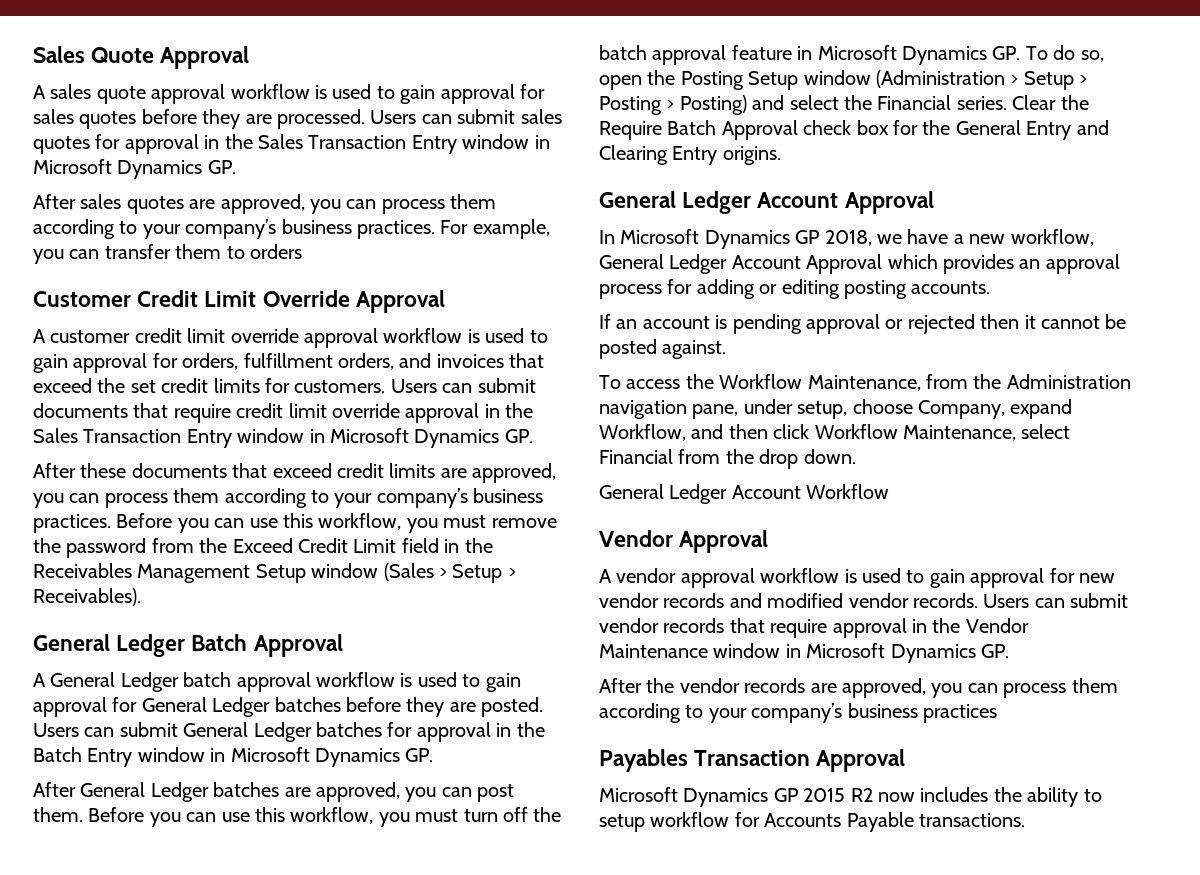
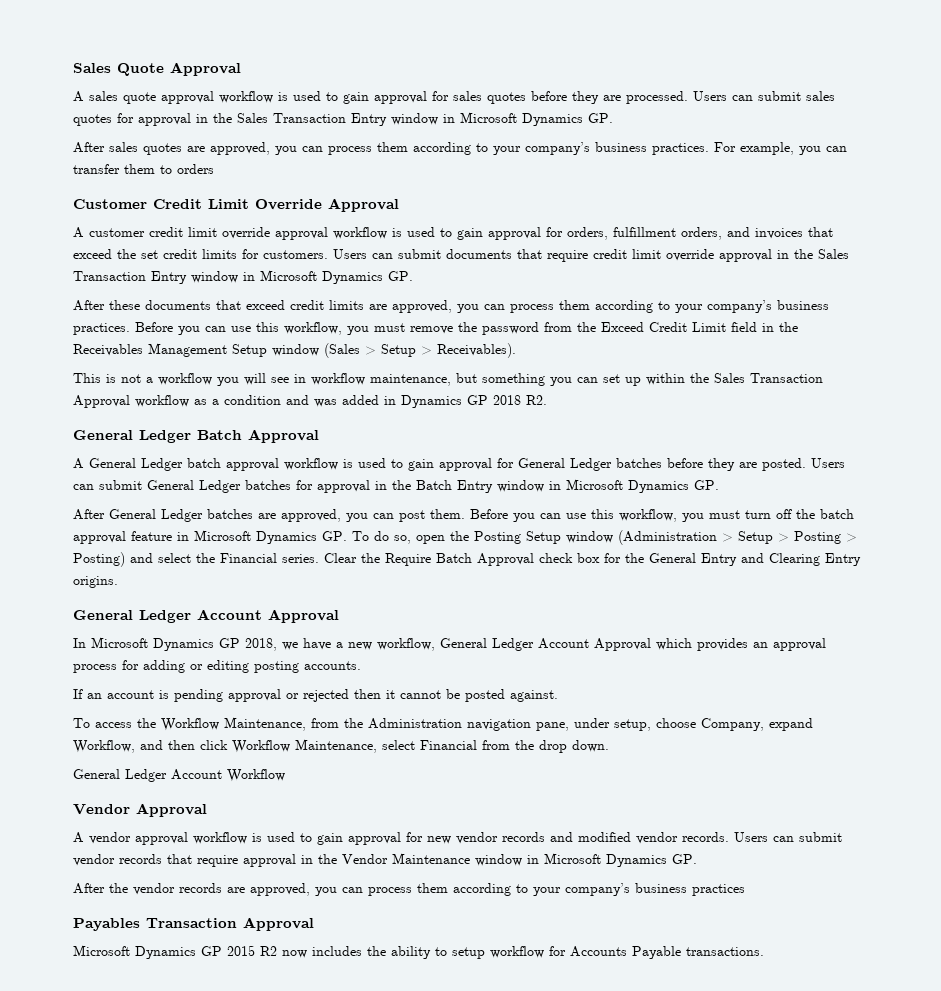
+ This is not a workflow you will see in workflow maintenance, but something you can set up within the Sales Transaction Approval workflow as a condition and was added in Dynamics GP 2018 R2.

